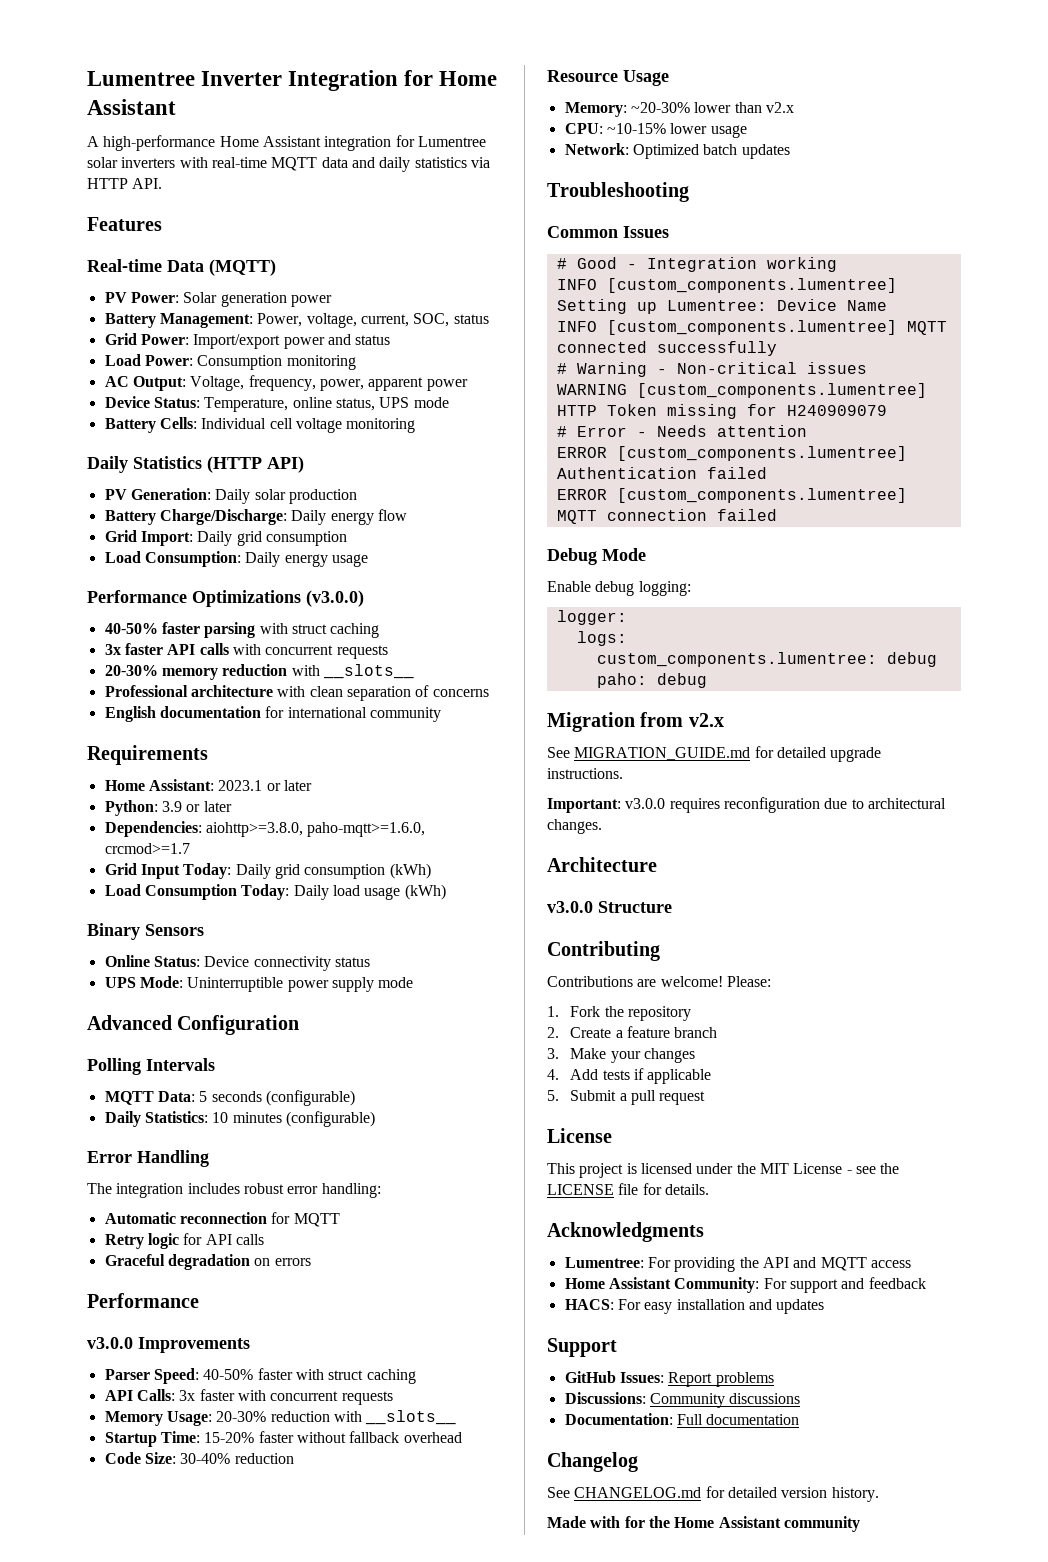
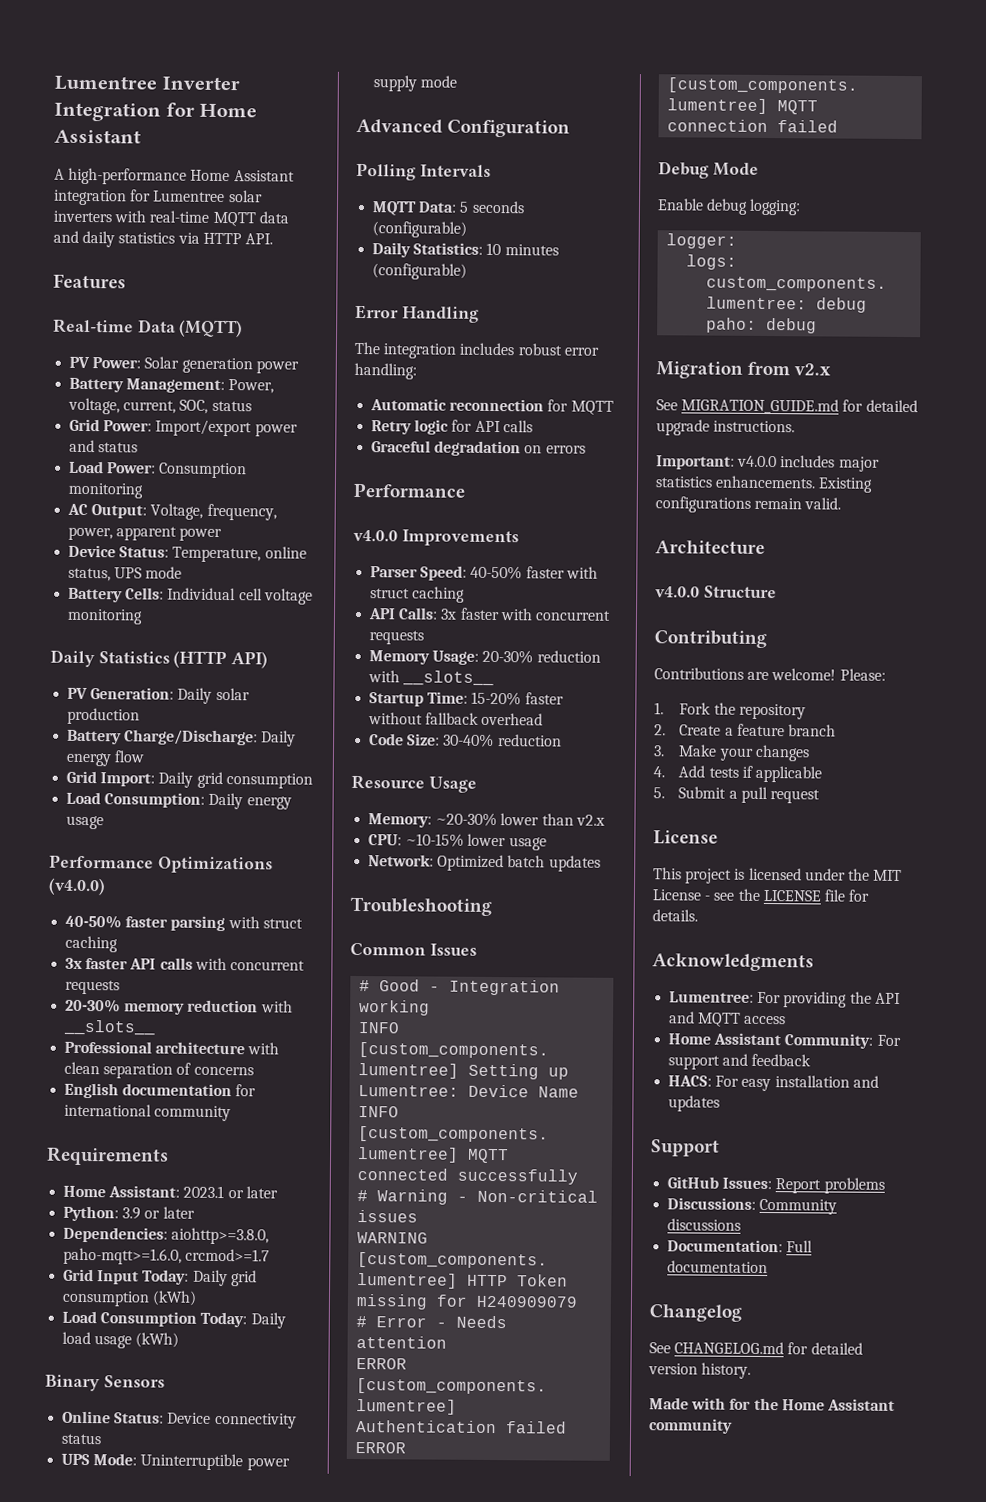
- Performance Optimizations (v3.0.0)
+ Performance Optimizations (v4.0.0)
- v3.0.0 Improvements
+ v4.0.0 Improvements
- Important: v3.0.0 requires reconfiguration due to architectural changes.
+ Important: v4.0.0 includes major statistics enhancements. Existing configurations remain valid.
- v3.0.0 Structure
+ v4.0.0 Structure

